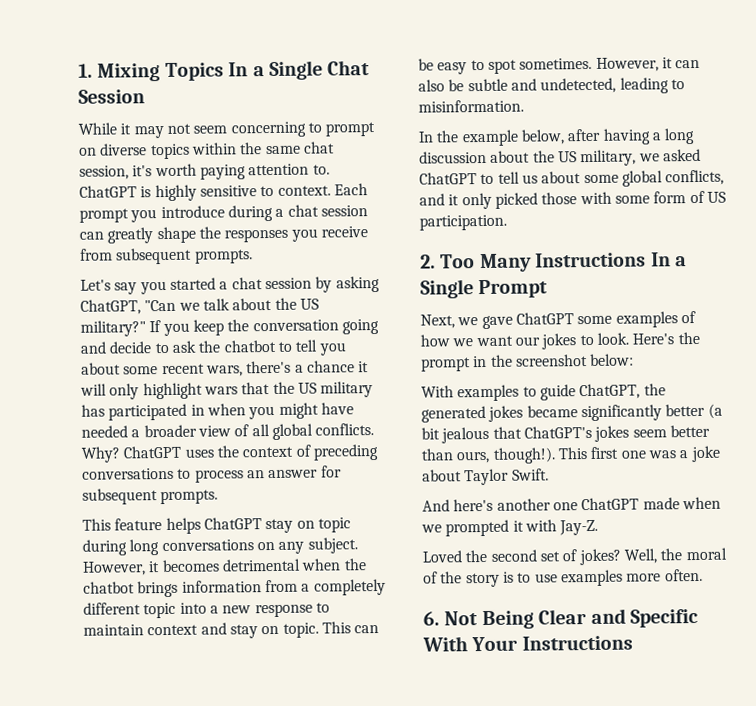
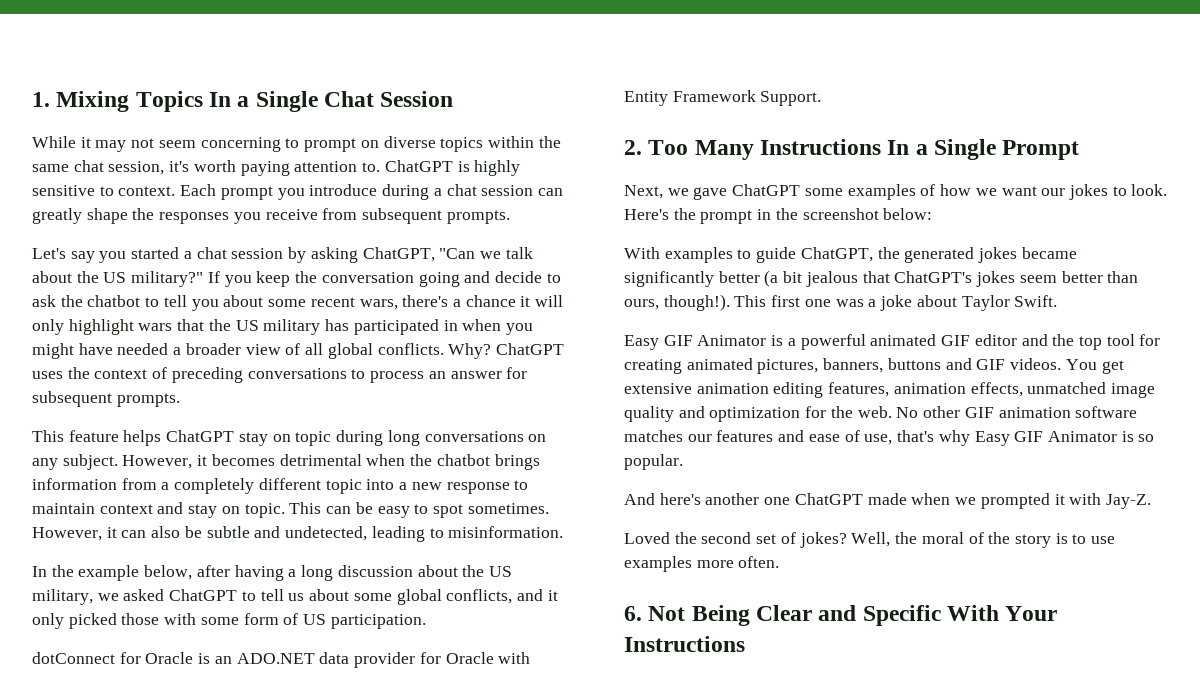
+ dotConnect for Oracle is an ADO.NET data provider for Oracle with Entity Framework Support.
+ Easy GIF Animator is a powerful animated GIF editor and the top tool for creating animated pictures, banners, buttons and GIF videos. You get extensive animation editing features, animation effects, unmatched image quality and optimization for the web. No other GIF animation software matches our features and ease of use, that's why Easy GIF Animator is so popular.

